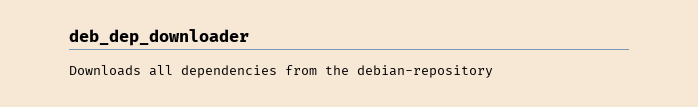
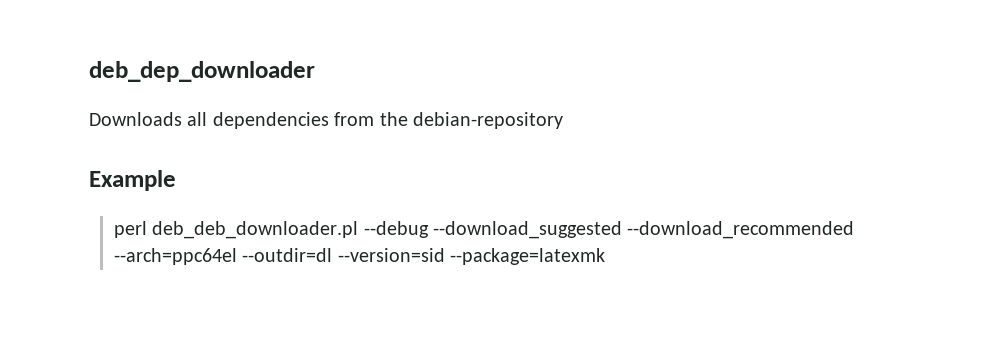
+ Example
+ perl deb_deb_downloader.pl --debug --download_suggested --download_recommended --arch=ppc64el --outdir=dl --version=sid --package=latexmk

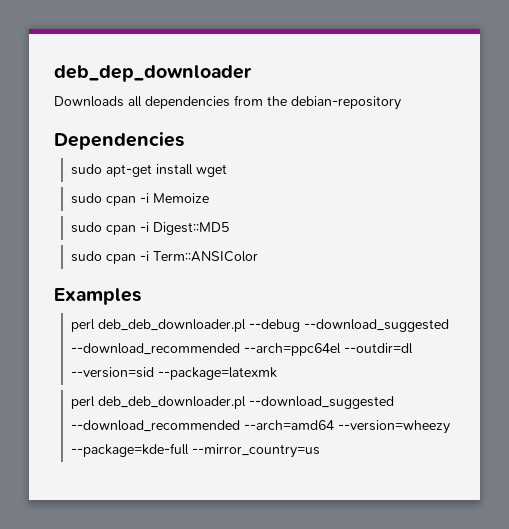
- Example
+ Dependencies
+ sudo apt-get install wget
+ sudo cpan -i Memoize
+ sudo cpan -i Digest::MD5
+ sudo cpan -i Term::ANSIColor
+ Examples
+ perl deb_deb_downloader.pl --download_suggested --download_recommended --arch=amd64 --version=wheezy --package=kde-full --mirror_country=us

